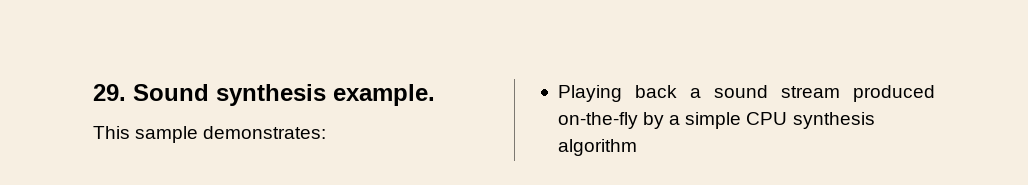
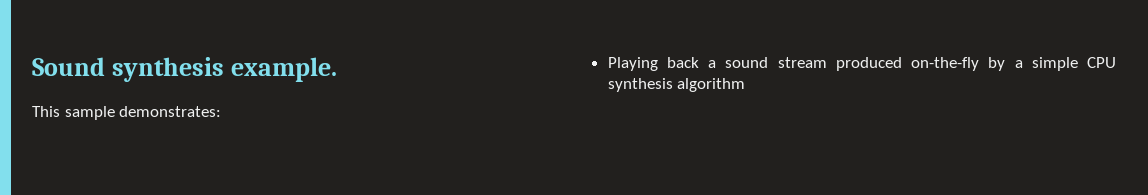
- 29. Sound synthesis example.
+ Sound synthesis example.

